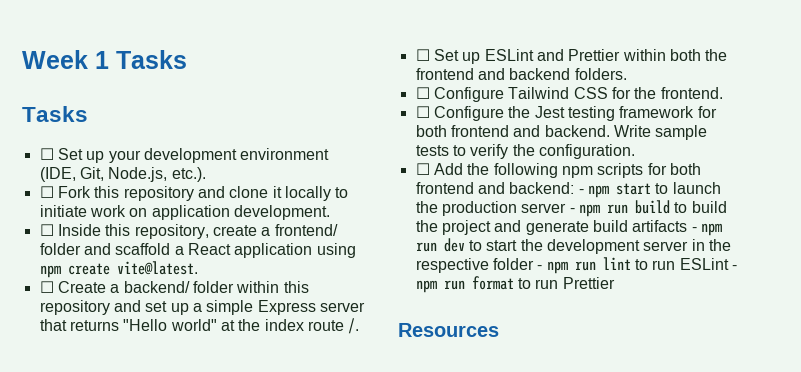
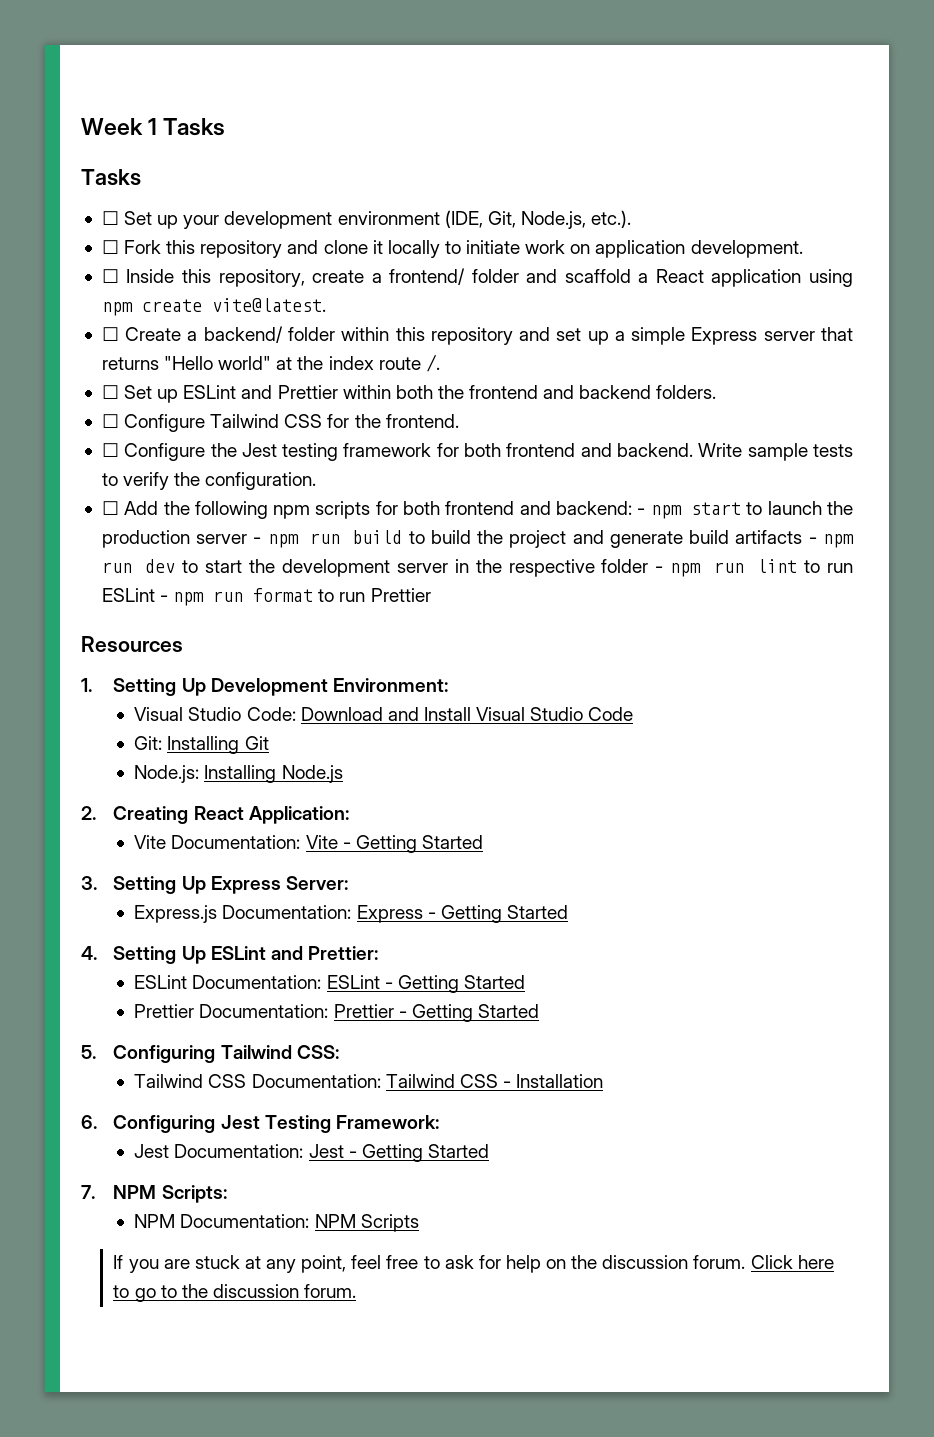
+ 1. Setting Up Development Environment:
+ Visual Studio Code: Download and Install Visual Studio Code
+ Git: Installing Git
+ Node.js: Installing Node.js
+ 2. Creating React Application:
+ Vite Documentation: Vite - Getting Started
+ 3. Setting Up Express Server:
+ Express.js Documentation: Express - Getting Started
+ 4. Setting Up ESLint and Prettier:
+ ESLint Documentation: ESLint - Getting Started
+ Prettier Documentation: Prettier - Getting Started
+ 5. Configuring Tailwind CSS:
+ Tailwind CSS Documentation: Tailwind CSS - Installation
+ 6. Configuring Jest Testing Framework:
+ Jest Documentation: Jest - Getting Started
+ 7. NPM Scripts:
+ NPM Documentation: NPM Scripts
+ If you are stuck at any point, feel free to ask for help on the discussion forum. Click here to go to the discussion forum.

